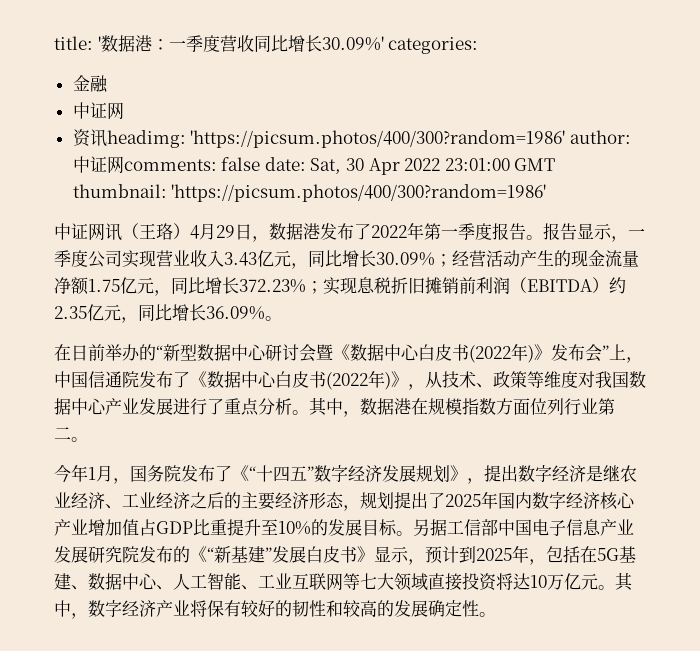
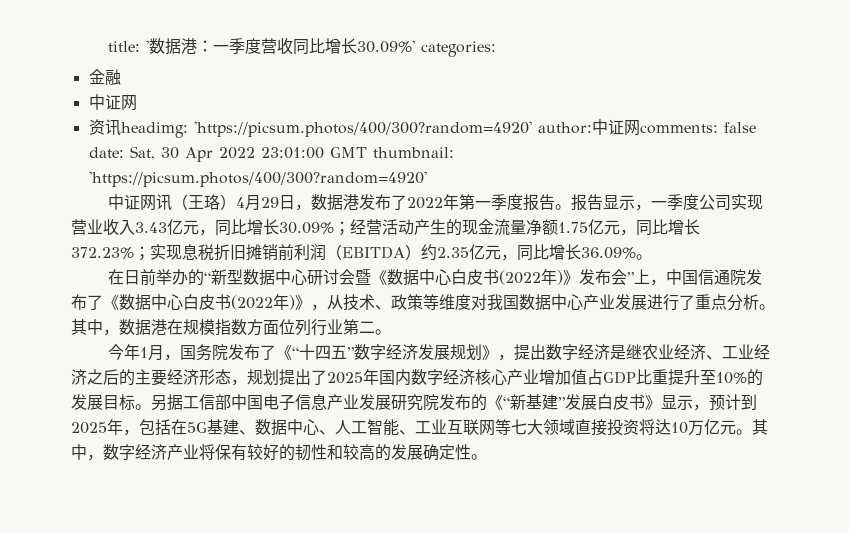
- 资讯headimg: 'https://picsum.photos/400/300?random=1986' author:中证网comments: false date: Sat, 30 Apr 2022 23:01:00 GMT thumbnail: 'https://picsum.photos/400/300?random=1986'
+ 资讯headimg: 'https://picsum.photos/400/300?random=4920' author:中证网comments: false date: Sat, 30 Apr 2022 23:01:00 GMT thumbnail: 'https://picsum.photos/400/300?random=4920'

